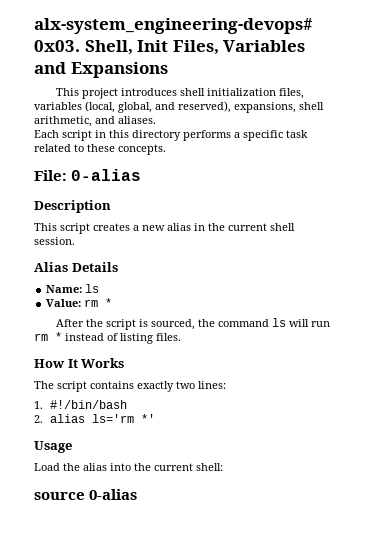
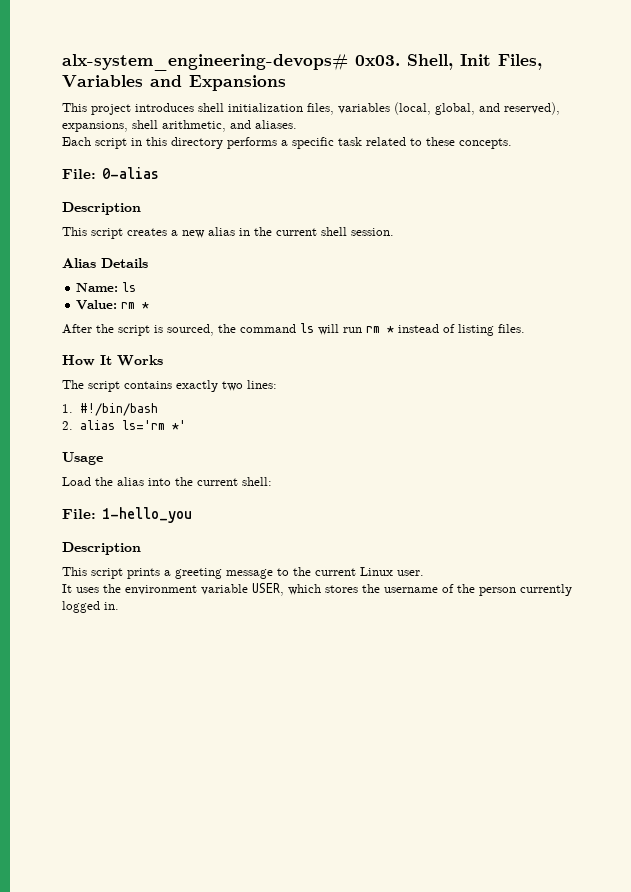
- source 0-alias
+ File: 1-hello_you
+ Description
+ This script prints a greeting message to the current Linux user.
+ It uses the environment variable USER, which stores the username of the person currently logged in.

